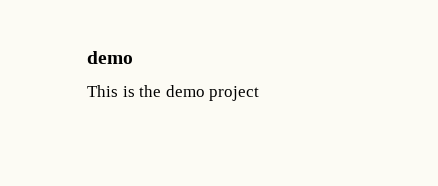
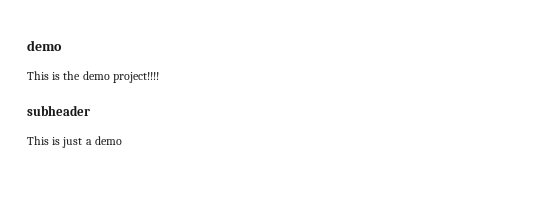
- This is the demo project
+ This is the demo project!!!!
+ subheader
+ This is just a demo

